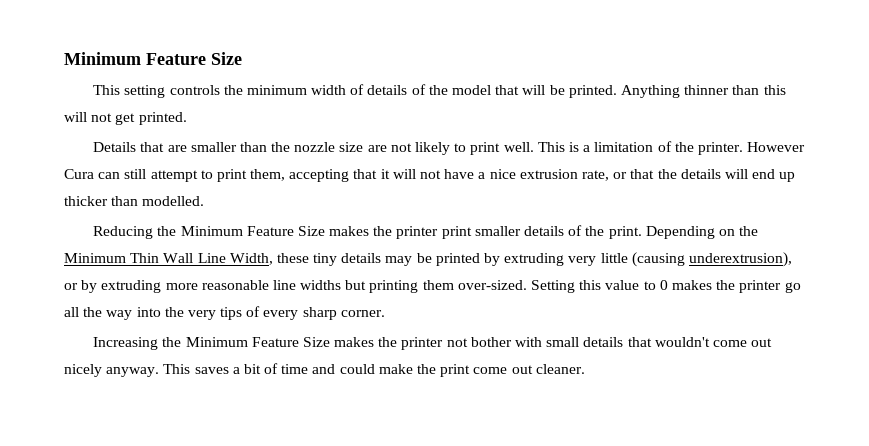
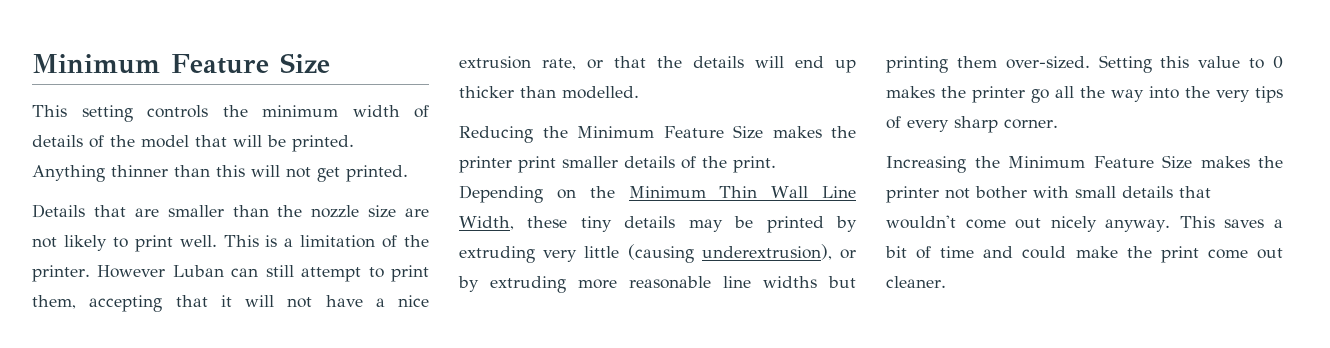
- However Cura can still attempt to print them, accepting that it will not have a nice extrusion rate, or that the details will end up thicker than modelled.
+ However Luban can still attempt to print them, accepting that it will not have a nice extrusion rate, or that the details will end up thicker than modelled.

